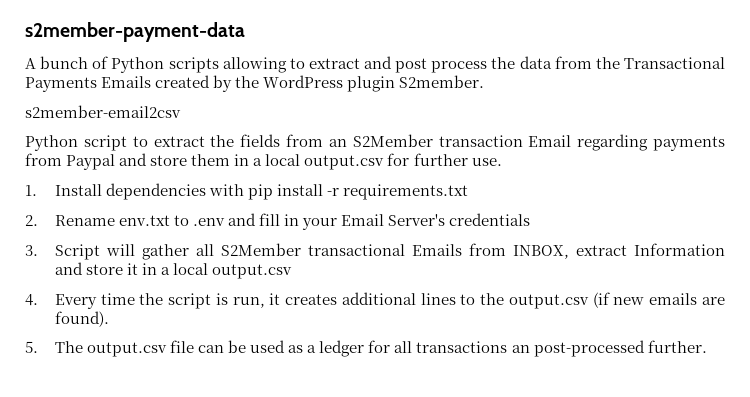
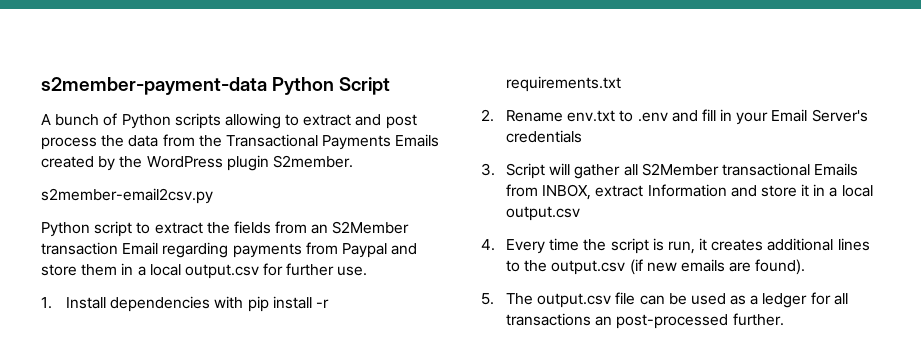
- s2member-payment-data
+ s2member-payment-data Python Script
- s2member-email2csv
+ s2member-email2csv.py

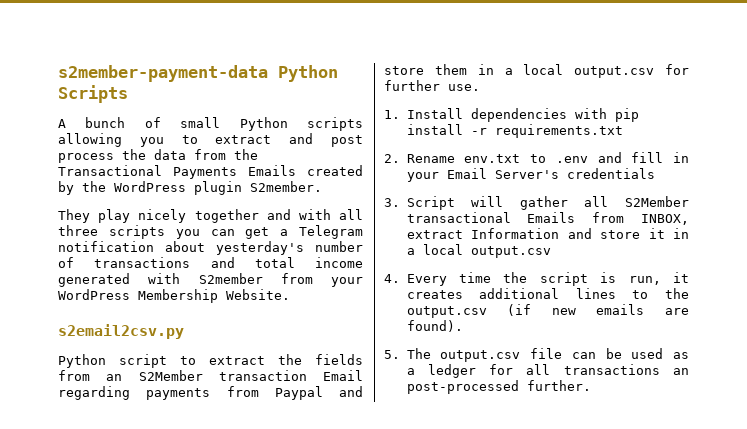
- s2member-payment-data Python Script
+ s2member-payment-data Python Scripts
- A bunch of Python scripts allowing to extract and post process the data from the Transactional Payments Emails created by the WordPress plugin S2member.
+ A bunch of small Python scripts allowing you to extract and post process the data from the Transactional Payments Emails created by the WordPress plugin S2member.
- s2member-email2csv.py
+ They play nicely together and with all three scripts you can get a Telegram notification about yesterday's number of transactions and total income generated with S2member from your WordPress Membership Website.
+ s2email2csv.py

